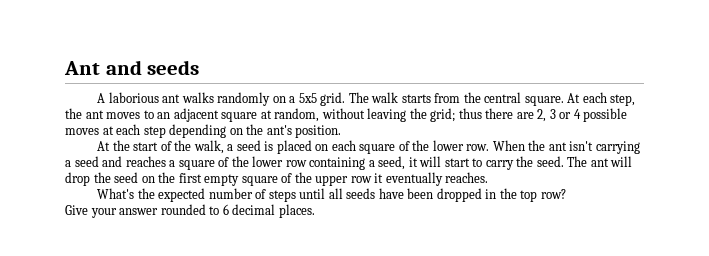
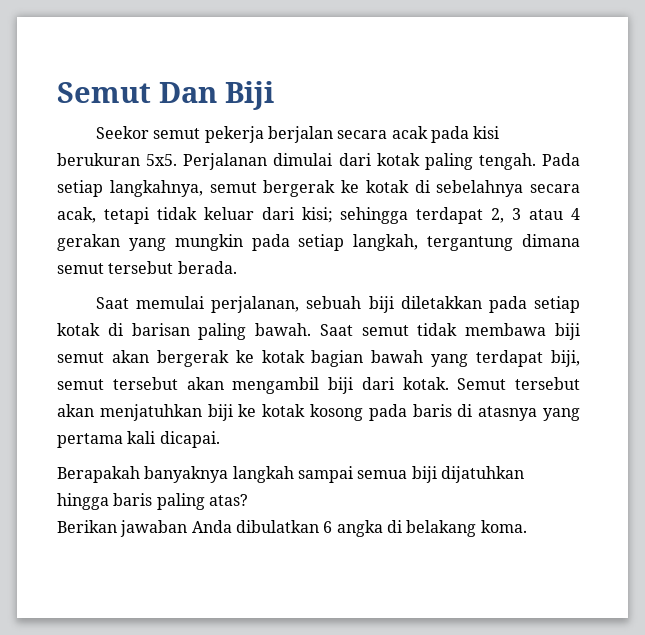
- Ant and seeds
- A laborious ant walks randomly on a 5x5 grid. The walk starts from the central square. At each step, the ant moves to an adjacent square at random, without leaving the grid; thus there are 2, 3 or 4 possible moves at each step depending on the ant's position.
- At the start of the walk, a seed is placed on each square of the lower row. When the ant isn't carrying a seed and reaches a square of the lower row containing a seed, it will start to carry the seed. The ant will drop the seed on the first empty square of the upper row it eventually reaches.
- What's the expected number of steps until all seeds have been dropped in the top row?
- Give your answer rounded to 6 decimal places.
+ Semut Dan Biji
+ Seekor semut pekerja berjalan secara acak pada kisi berukuran 5x5. Perjalanan dimulai dari kotak paling tengah. Pada setiap langkahnya, semut bergerak ke kotak di sebelahnya secara acak, tetapi tidak keluar dari kisi; sehingga terdapat 2, 3 atau 4 gerakan yang mungkin pada setiap langkah, tergantung dimana semut tersebut berada.
+ Saat memulai perjalanan, sebuah biji diletakkan pada setiap kotak di barisan paling bawah. Saat semut tidak membawa biji semut akan bergerak ke kotak bagian bawah yang terdapat biji, semut tersebut akan mengambil biji dari kotak. Semut tersebut akan menjatuhkan biji ke kotak kosong pada baris di atasnya yang pertama kali dicapai.
+ Berapakah banyaknya langkah sampai semua biji dijatuhkan hingga baris paling atas?
+ Berikan jawaban Anda dibulatkan 6 angka di belakang koma.

